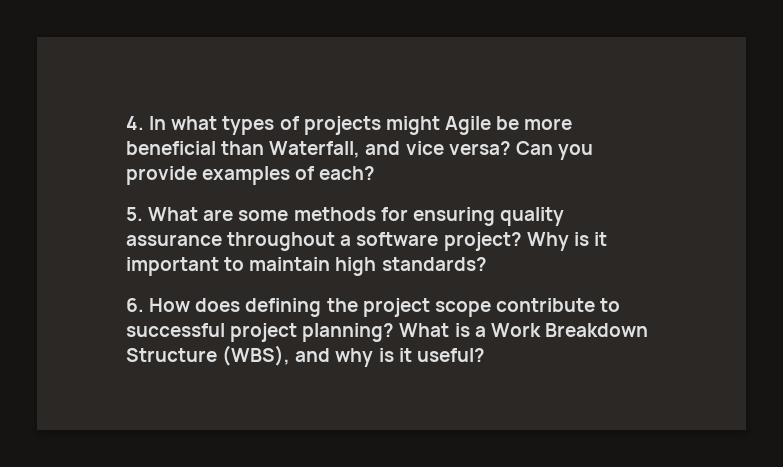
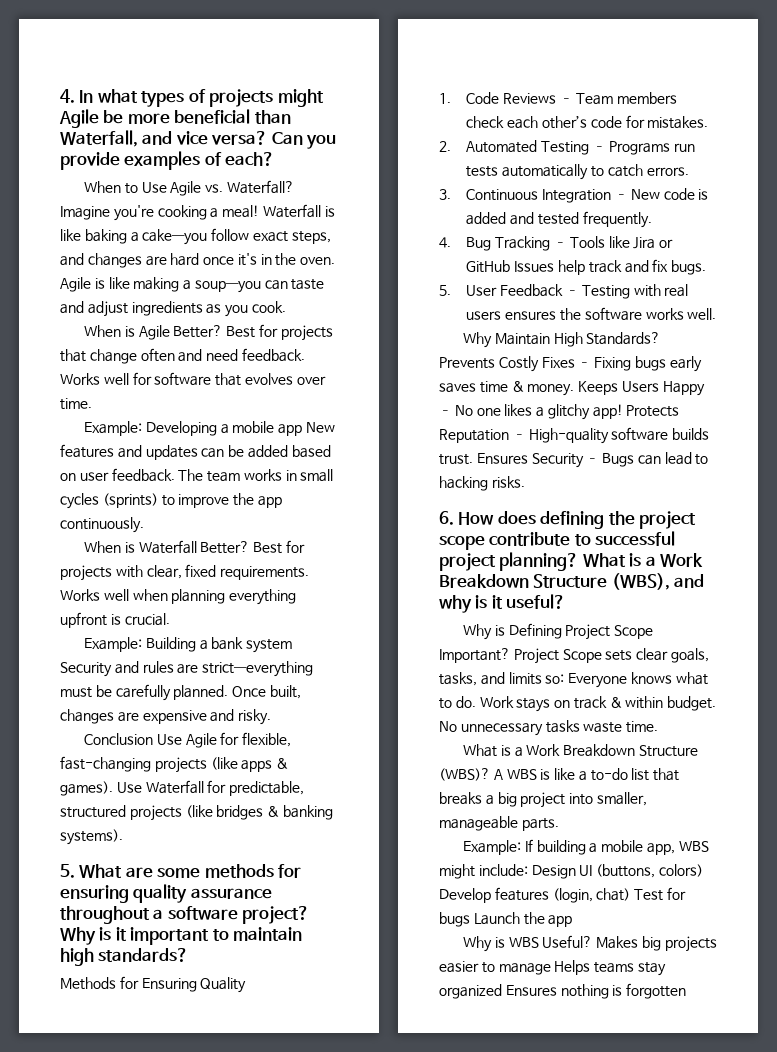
+ When to Use Agile vs. Waterfall? Imagine you're cooking a meal! Waterfall is like baking a cake—you follow exact steps, and changes are hard once it's in the oven. Agile is like making a soup—you can taste and adjust ingredients as you cook.
+ When is Agile Better? Best for projects that change often and need feedback. Works well for software that evolves over time.
+ Example: Developing a mobile app New features and updates can be added based on user feedback. The team works in small cycles (sprints) to improve the app continuously.
+ When is Waterfall Better? Best for projects with clear, fixed requirements. Works well when planning everything upfront is crucial.
+ Example: Building a bank system Security and rules are strict—everything must be carefully planned. Once built, changes are expensive and risky.
+ Conclusion Use Agile for flexible, fast-changing projects (like apps & games). Use Waterfall for predictable, structured projects (like bridges & banking systems).
+ Methods for Ensuring Quality
+ 1. Code Reviews – Team members check each other’s code for mistakes.
+ 2. Automated Testing – Programs run tests automatically to catch errors.
+ 3. Continuous Integration – New code is added and tested frequently.
+ 4. Bug Tracking – Tools like Jira or GitHub Issues help track and fix bugs.
+ 5. User Feedback – Testing with real users ensures the software works well.
+ Why Maintain High Standards? Prevents Costly Fixes – Fixing bugs early saves time & money. Keeps Users Happy – No one likes a glitchy app! Protects Reputation – High-quality software builds trust. Ensures Security – Bugs can lead to hacking risks.
+ Why is Defining Project Scope Important? Project Scope sets clear goals, tasks, and limits so: Everyone knows what to do. Work stays on track & within budget. No unnecessary tasks waste time.
+ What is a Work Breakdown Structure (WBS)? A WBS is like a to-do list that breaks a big project into smaller, manageable parts.
+ Example: If building a mobile app, WBS might include: Design UI (buttons, colors) Develop features (login, chat) Test for bugs Launch the app
+ Why is WBS Useful? Makes big projects easier to manage Helps teams stay organized Ensures nothing is forgotten

